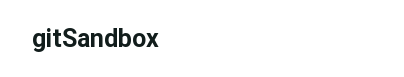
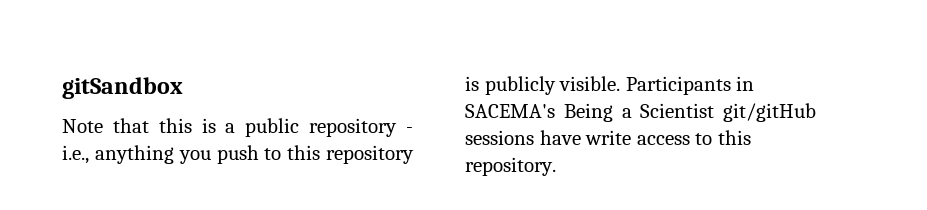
+ Note that this is a public repository - i.e., anything you push to this repository is publicly visible. Participants in SACEMA's Being a Scientist git/gitHub sessions have write access to this repository.

